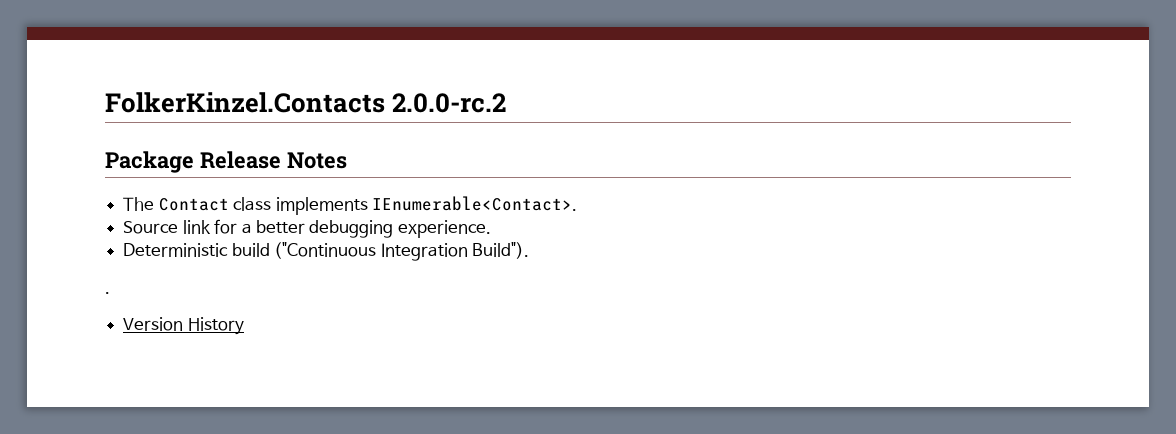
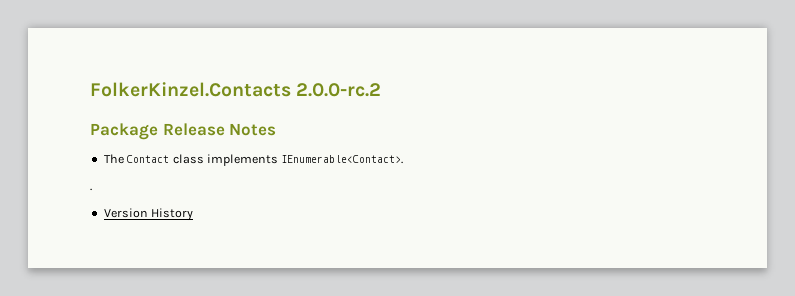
- Source link for a better debugging experience.
- Deterministic build ("Continuous Integration Build").

